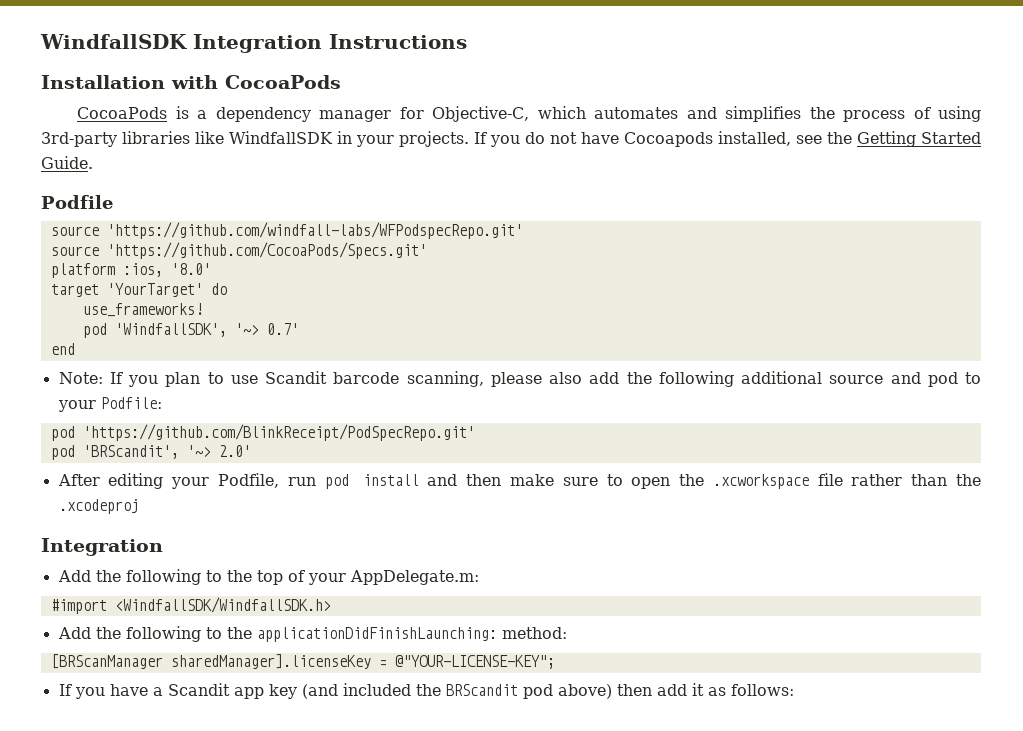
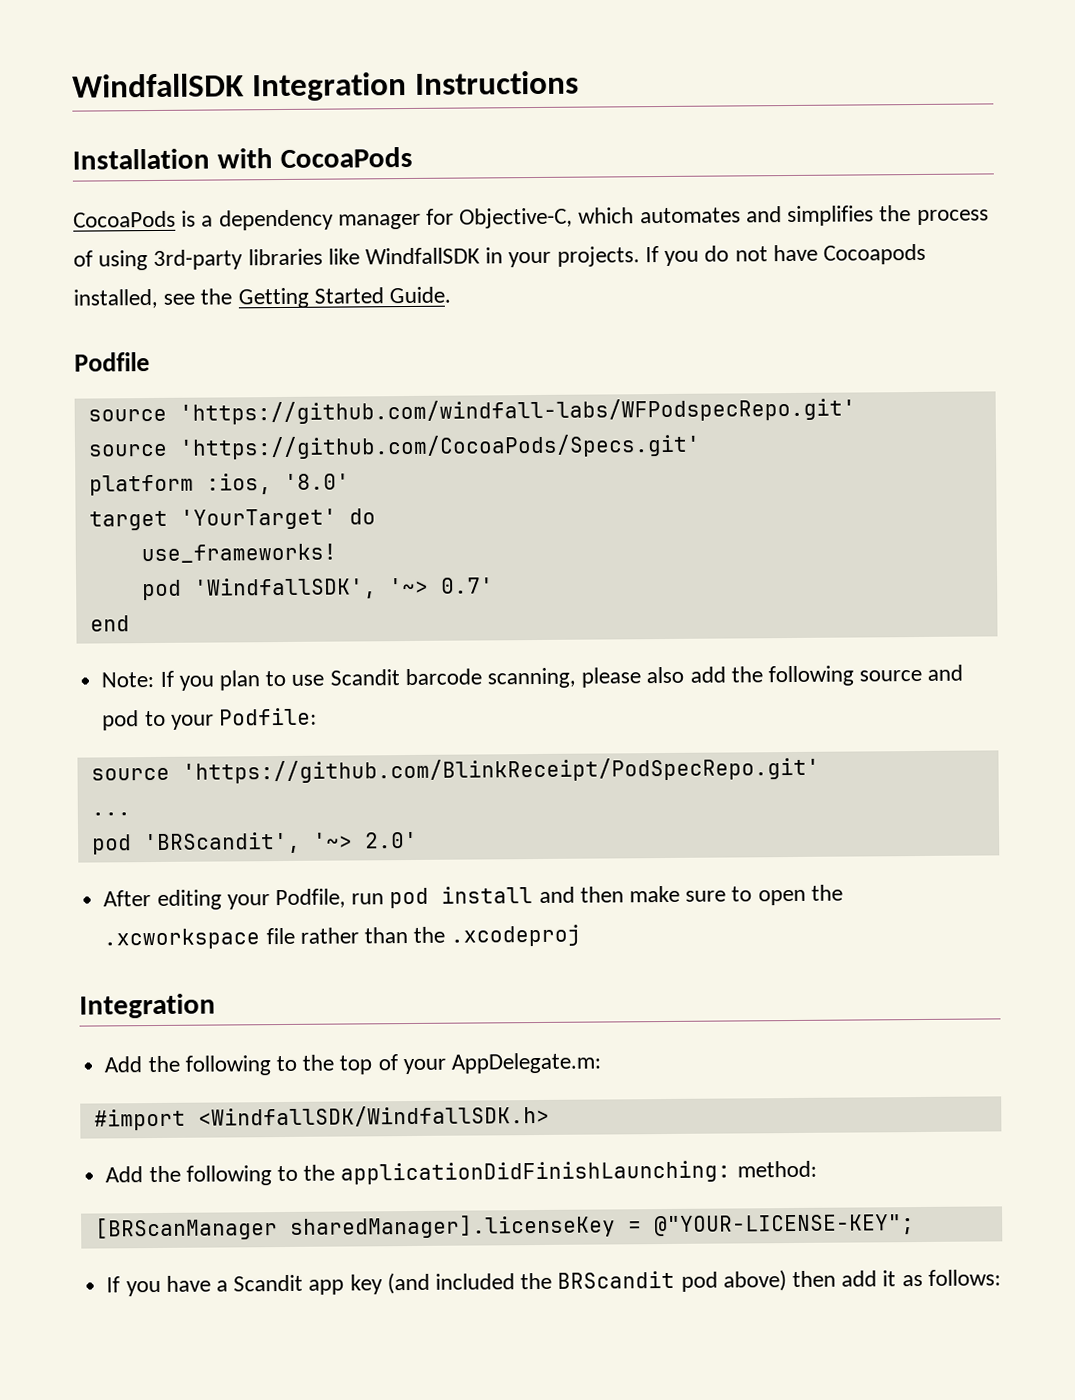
- Note: If you plan to use Scandit barcode scanning, please also add the following additional source and pod to your Podfile:
+ Note: If you plan to use Scandit barcode scanning, please also add the following source and pod to your Podfile:
- pod 'https://github.com/BlinkReceipt/PodSpecRepo.git'
+ source 'https://github.com/BlinkReceipt/PodSpecRepo.git'
+ ...

